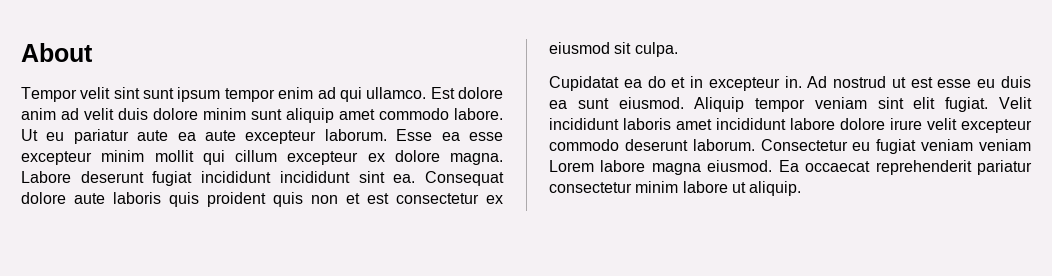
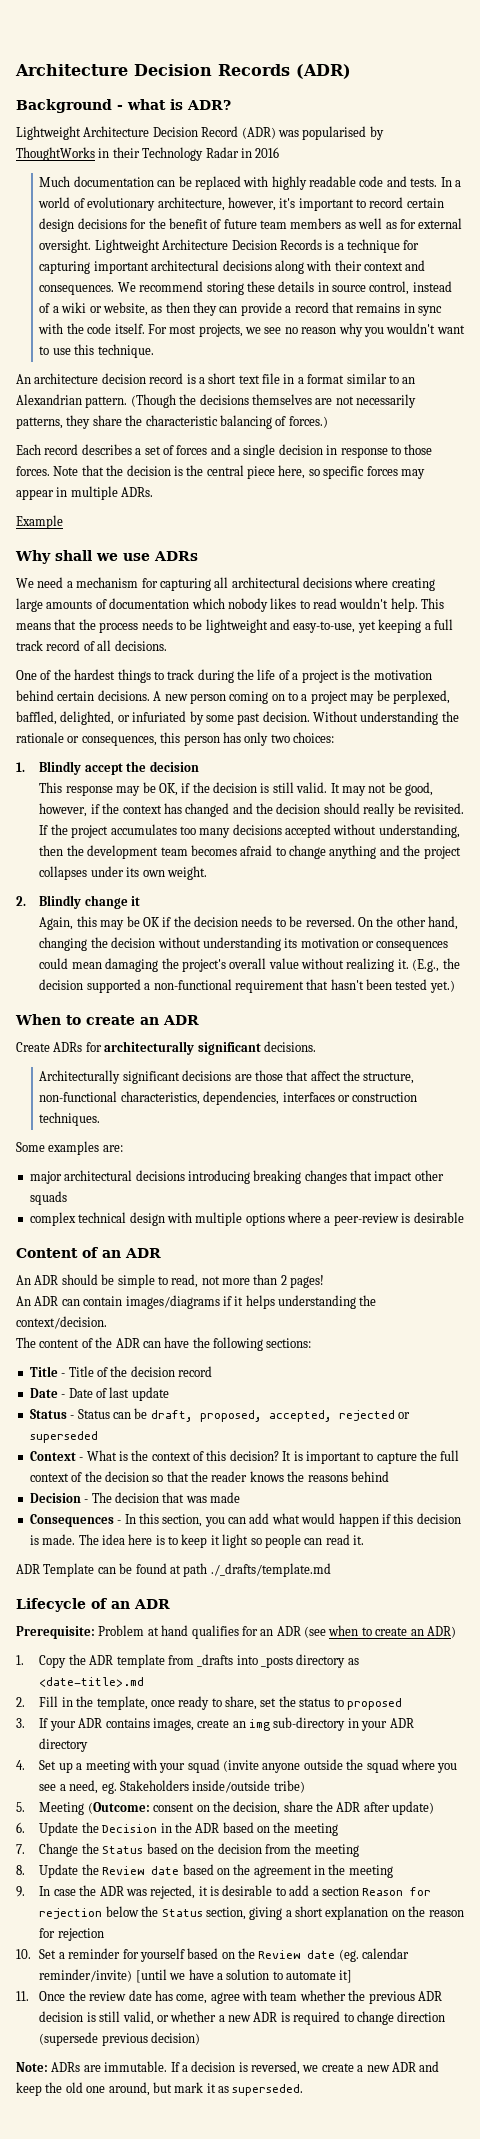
- About
- Tempor velit sint sunt ipsum tempor enim ad qui ullamco. Est dolore anim ad velit duis dolore minim sunt aliquip amet commodo labore. Ut eu pariatur aute ea aute excepteur laborum. Esse ea esse excepteur minim mollit qui cillum excepteur ex dolore magna. Labore deserunt fugiat incididunt incididunt sint ea. Consequat dolore aute laboris quis proident quis non et est consectetur ex eiusmod sit culpa.
- Cupidatat ea do et in excepteur in. Ad nostrud ut est esse eu duis ea sunt eiusmod. Aliquip tempor veniam sint elit fugiat. Velit incididunt laboris amet incididunt labore dolore irure velit excepteur commodo deserunt laborum. Consectetur eu fugiat veniam veniam Lorem labore magna eiusmod. Ea occaecat reprehenderit pariatur consectetur minim labore ut aliquip.
+ Architecture Decision Records (ADR)
+ Background - what is ADR?
+ Lightweight Architecture Decision Record (ADR) was popularised by ThoughtWorks in their Technology Radar in 2016
+ Much documentation can be replaced with highly readable code and tests. In a world of evolutionary architecture, however, it's important to record certain design decisions for the benefit of future team members as well as for external oversight. Lightweight Architecture Decision Records is a technique for capturing important architectural decisions along with their context and consequences. We recommend storing these details in source control, instead of a wiki or website, as then they can provide a record that remains in sync with the code itself. For most projects, we see no reason why you wouldn't want to use this technique.
+ An architecture decision record is a short text file in a format similar to an Alexandrian pattern. (Though the decisions themselves are not necessarily patterns, they share the characteristic balancing of forces.)
+ Each record describes a set of forces and a single decision in response to those forces. Note that the decision is the central piece here, so specific forces may appear in multiple ADRs.
+ Example
+ Why shall we use ADRs
+ We need a mechanism for capturing all architectural decisions where creating large amounts of documentation which nobody likes to read wouldn't help. This means that the process needs to be lightweight and easy-to-use, yet keeping a full track record of all decisions.
+ One of the hardest things to track during the life of a project is the motivation behind certain decisions. A new person coming on to a project may be perplexed, baffled, delighted, or infuriated by some past decision. Without understanding the rationale or consequences, this person has only two choices:
+ 1. Blindly accept the decision
+ This response may be OK, if the decision is still valid. It may not be good, however, if the context has changed and the decision should really be revisited. If the project accumulates too many decisions accepted without understanding, then the development team becomes afraid to change anything and the project collapses under its own weight.
+ 2. Blindly change it
+ Again, this may be OK if the decision needs to be reversed. On the other hand, changing the decision without understanding its motivation or consequences could mean damaging the project's overall value without realizing it. (E.g., the decision supported a non-functional requirement that hasn't been tested yet.)
+ When to create an ADR
+ Create ADRs for architecturally significant decisions.
+ Architecturally significant decisions are those that affect the structure, non-functional characteristics, dependencies, interfaces or construction techniques.
+ Some examples are:
+ major architectural decisions introducing breaking changes that impact other squads
+ complex technical design with multiple options where a peer-review is desirable
+ Content of an ADR
+ An ADR should be simple to read, not more than 2 pages!
+ An ADR can contain images/diagrams if it helps understanding the context/decision.
+ The content of the ADR can have the following sections:
+ Title - Title of the decision record
+ Date - Date of last update
+ Status - Status can be draft, proposed, accepted, rejected or superseded
+ Context - What is the context of this decision? It is important to capture the full context of the decision so that the reader knows the reasons behind
+ Decision - The decision that was made
+ Consequences - In this section, you can add what would happen if this decision is made. The idea here is to keep it light so people can read it.
+ ADR Template can be found at path ./_drafts/template.md
+ Lifecycle of an ADR
+ Prerequisite: Problem at hand qualifies for an ADR (see when to create an ADR)
+ 1. Copy the ADR template from _drafts into _posts directory as <date-title>.md
+ 2. Fill in the template, once ready to share, set the status to proposed
+ 3. If your ADR contains images, create an img sub-directory in your ADR directory
+ 4. Set up a meeting with your squad (invite anyone outside the squad where you see a need, eg. Stakeholders inside/outside tribe)
+ 5. Meeting (Outcome: consent on the decision, share the ADR after update)
+ 6. Update the Decision in the ADR based on the meeting
+ 7. Change the Status based on the decision from the meeting
+ 8. Update the Review date based on the agreement in the meeting
+ 9. In case the ADR was rejected, it is desirable to add a section Reason for rejection below the Status section, giving a short explanation on the reason for rejection
+ 10. Set a reminder for yourself based on the Review date (eg. calendar reminder/invite) [until we have a solution to automate it]
+ 11. Once the review date has come, agree with team whether the previous ADR decision is still valid, or whether a new ADR is required to change direction (supersede previous decision)
+ Note: ADRs are immutable. If a decision is reversed, we create a new ADR and keep the old one around, but mark it as superseded.

